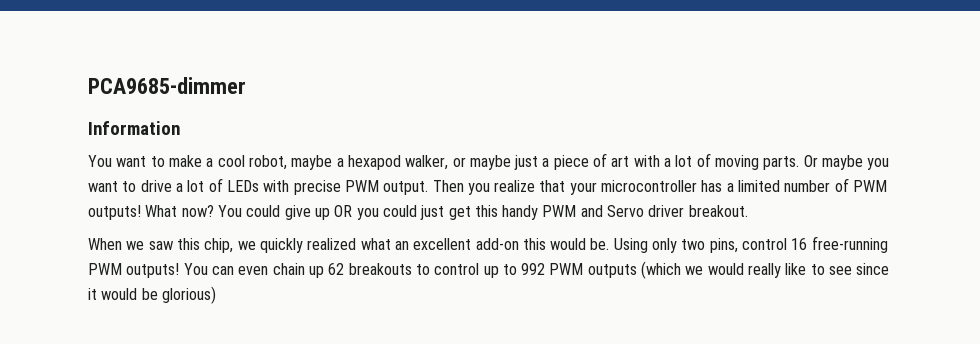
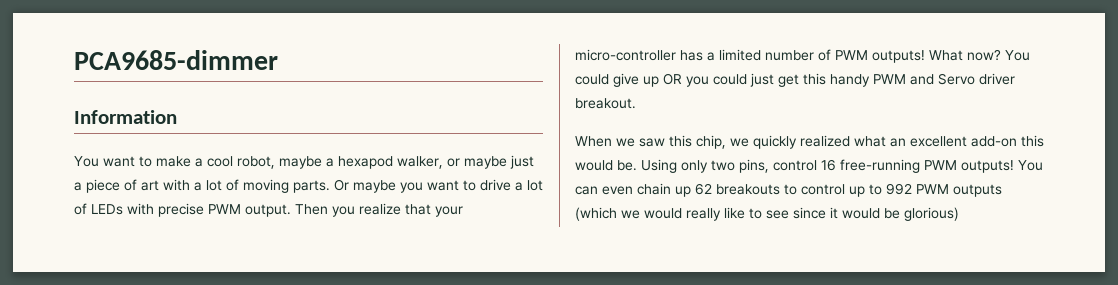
- Then you realize that your microcontroller has a limited number of PWM outputs!
+ Then you realize that your micro-controller has a limited number of PWM outputs!

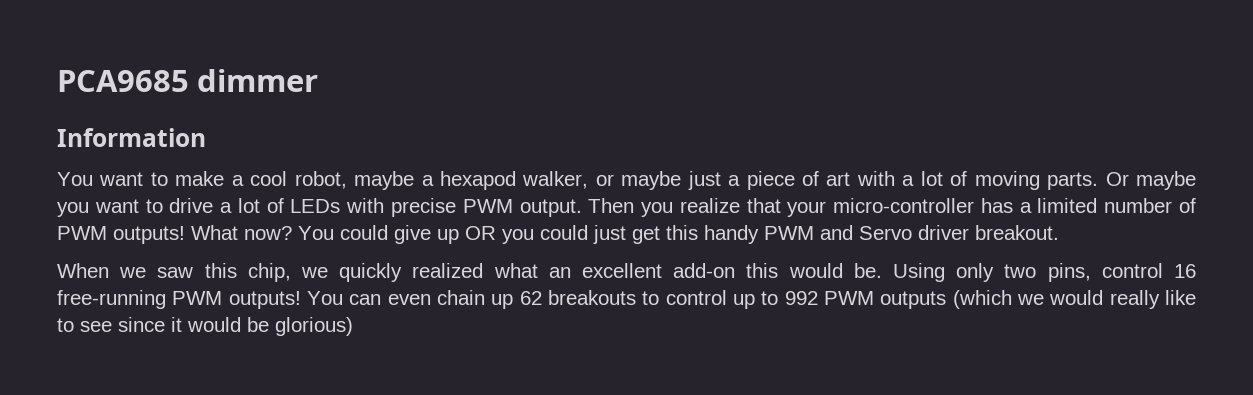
- PCA9685-dimmer
+ PCA9685 dimmer

